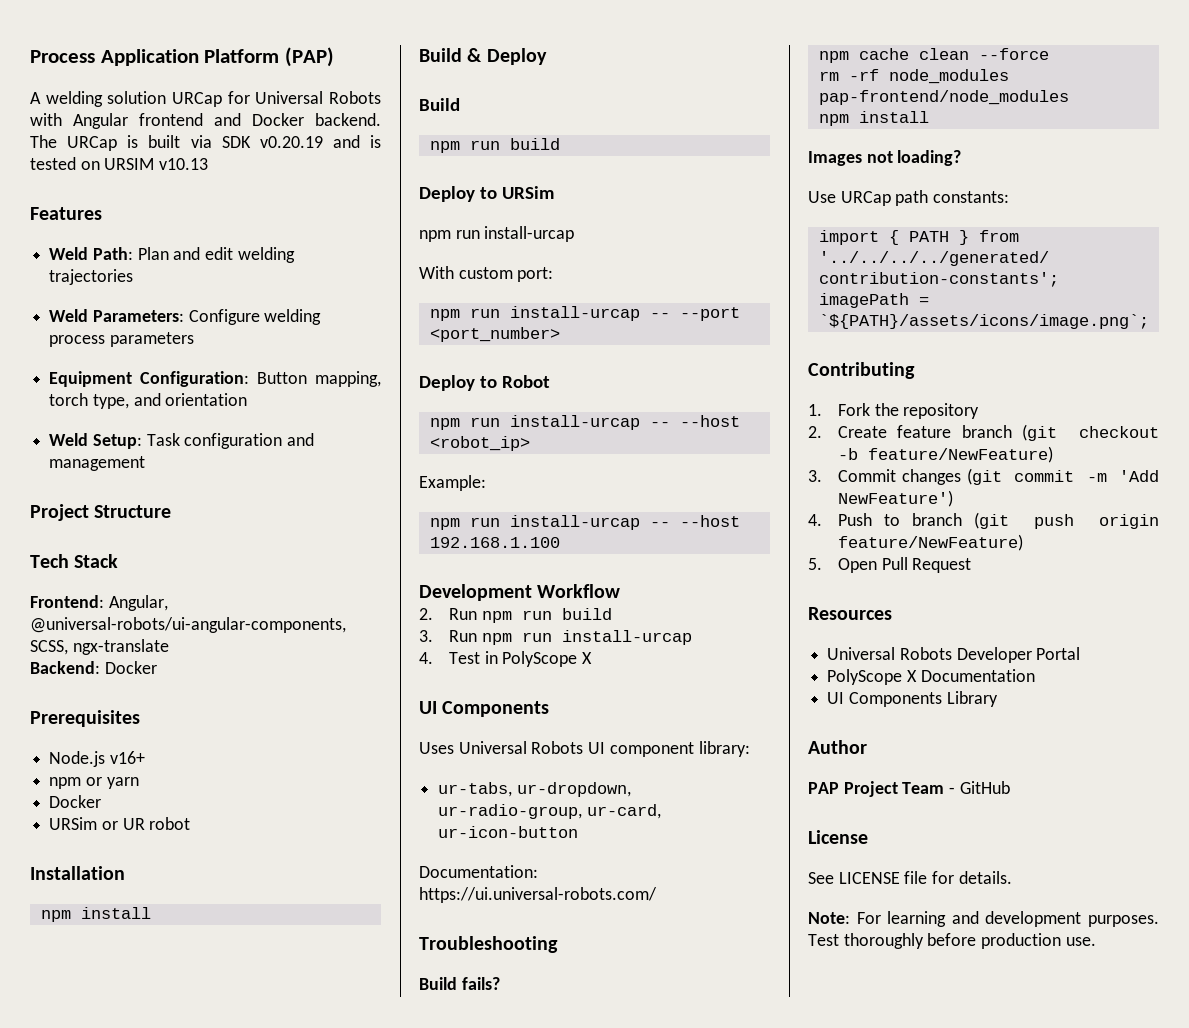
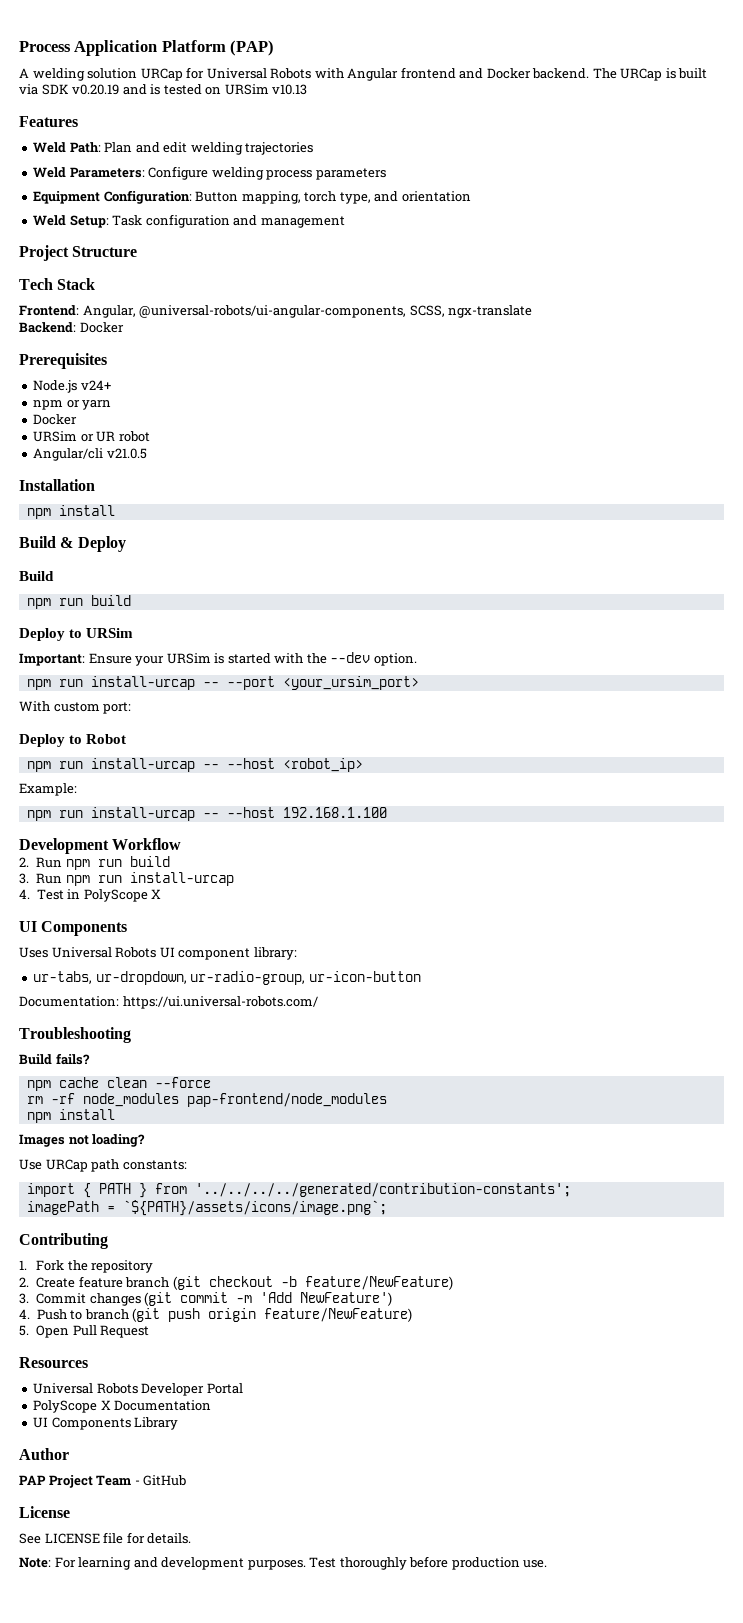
- The URCap is built via SDK v0.20.19 and is tested on URSIM v10.13
+ The URCap is built via SDK v0.20.19 and is tested on URSim v10.13
- Node.js v16+
+ Node.js v24+
+ Angular/cli v21.0.5
  Deploy to URSim
- npm run install-urcap
- With custom port:
+ Important: Ensure your URSim is started with the --dev option.
- npm run install-urcap -- --port <port_number>
+ npm run install-urcap -- --port <your_ursim_port>
+ With custom port:
- ur-tabs, ur-dropdown, ur-radio-group, ur-card, ur-icon-button
+ ur-tabs, ur-dropdown, ur-radio-group, ur-icon-button

